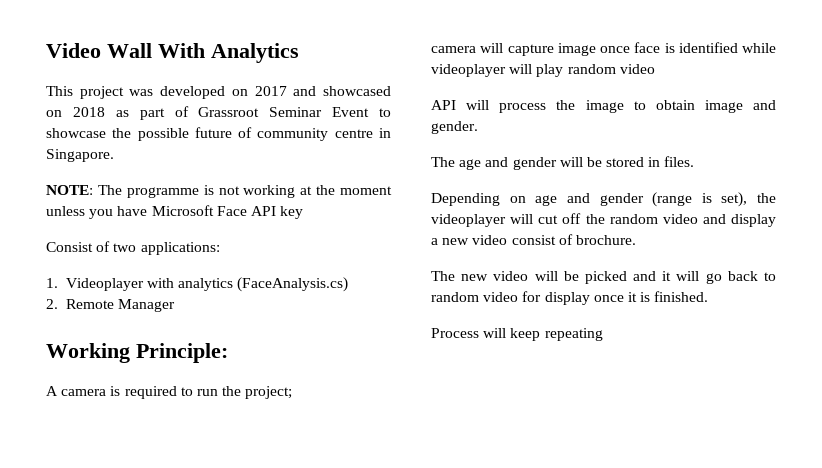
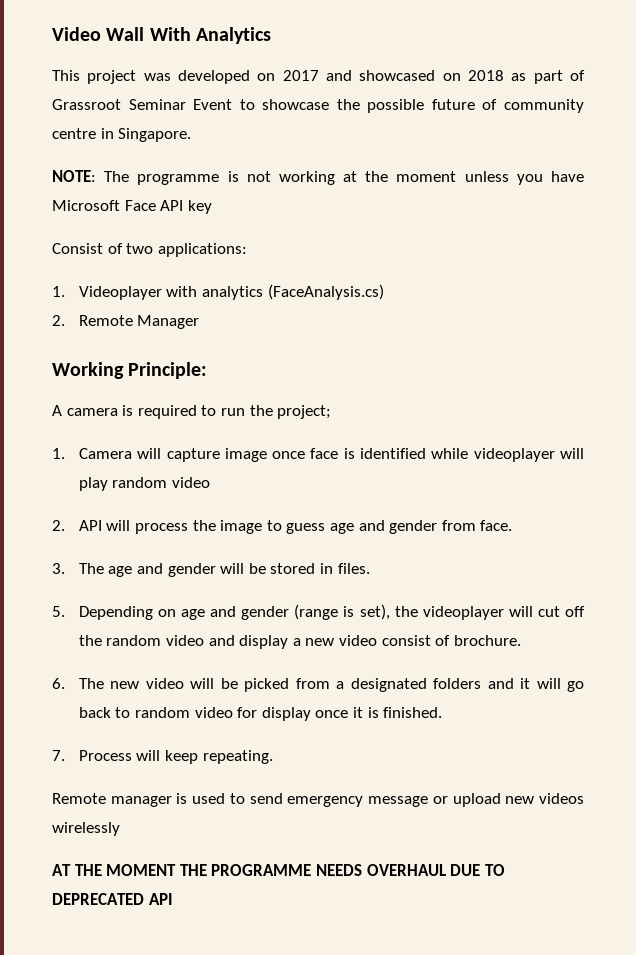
- camera will capture image once face is identified while videoplayer will play random video
+ 1. Camera will capture image once face is identified while videoplayer will play random video
- API will process the image to obtain image and gender.
- The age and gender will be stored in files.
+ 2. API will process the image to guess age and gender from face.
+ 3. The age and gender will be stored in files.
- Depending on age and gender (range is set), the videoplayer will cut off the random video and display a new video consist of brochure.
+ 5. Depending on age and gender (range is set), the videoplayer will cut off the random video and display a new video consist of brochure.
- The new video will be picked and it will go back to random video for display once it is finished.
+ 6. The new video will be picked from a designated folders and it will go back to random video for display once it is finished.
- Process will keep repeating
+ 7. Process will keep repeating.
+ Remote manager is used to send emergency message or upload new videos wirelessly
+ AT THE MOMENT THE PROGRAMME NEEDS OVERHAUL DUE TO DEPRECATED API

